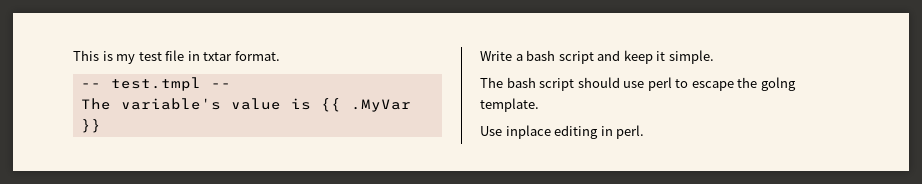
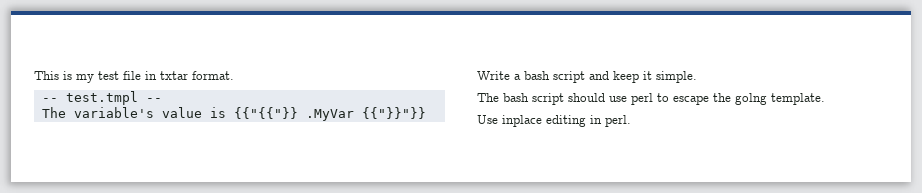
- The variable's value is {{ .MyVar }}
+ The variable's value is {{"{{"}} .MyVar {{"}}"}}

